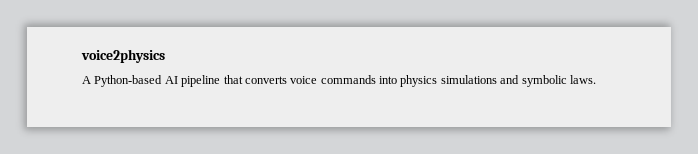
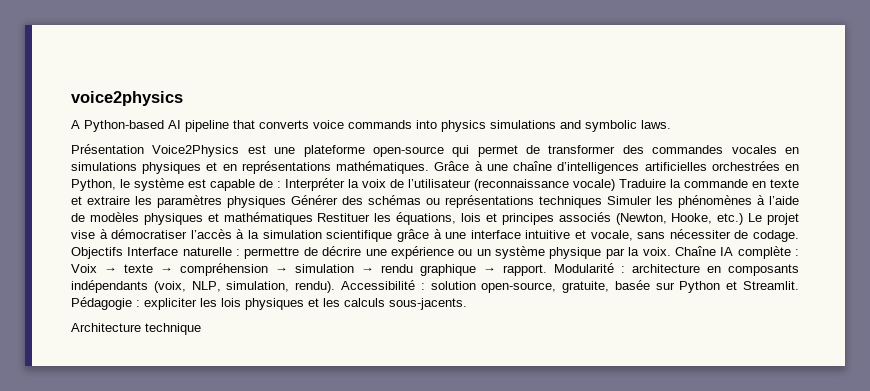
+ Présentation Voice2Physics est une plateforme open-source qui permet de transformer des commandes vocales en simulations physiques et en représentations mathématiques. Grâce à une chaîne d’intelligences artificielles orchestrées en Python, le système est capable de : Interpréter la voix de l’utilisateur (reconnaissance vocale) Traduire la commande en texte et extraire les paramètres physiques Générer des schémas ou représentations techniques Simuler les phénomènes à l’aide de modèles physiques et mathématiques Restituer les équations, lois et principes associés (Newton, Hooke, etc.) Le projet vise à démocratiser l’accès à la simulation scientifique grâce à une interface intuitive et vocale, sans nécessiter de codage. Objectifs Interface naturelle : permettre de décrire une expérience ou un système physique par la voix. Chaîne IA complète : Voix → texte → compréhension → simulation → rendu graphique → rapport. Modularité : architecture en composants indépendants (voix, NLP, simulation, rendu). Accessibilité : solution open-source, gratuite, basée sur Python et Streamlit. Pédagogie : expliciter les lois physiques et les calculs sous-jacents.
+ Architecture technique

